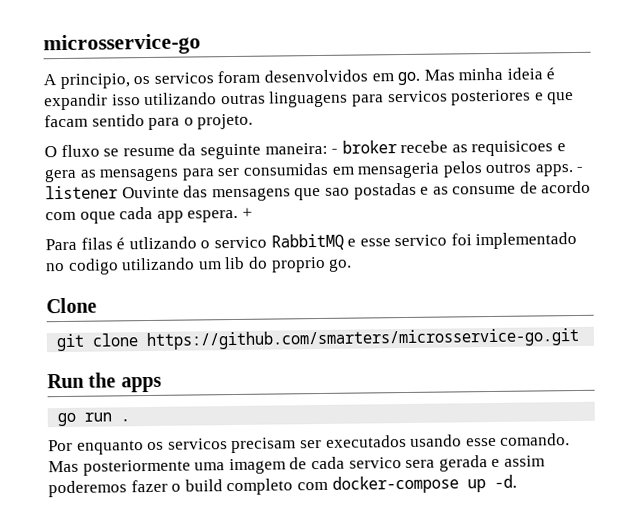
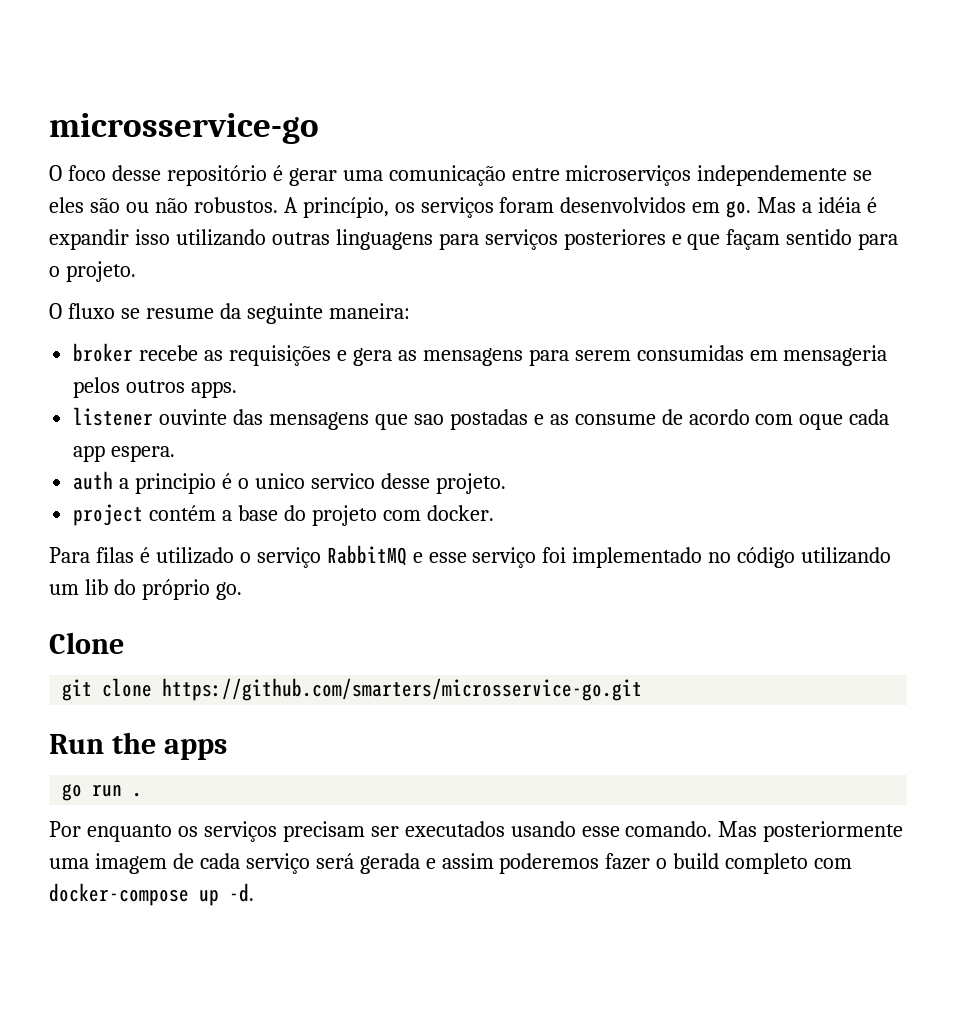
- A principio, os servicos foram desenvolvidos em go.
+ O foco desse repositório é gerar uma comunicação entre microserviços independemente se eles são ou não robustos. A princípio, os serviços foram desenvolvidos em go.
- Mas minha ideia é expandir isso utilizando outras linguagens para servicos posteriores e que facam sentido para o projeto.
+ Mas a idéia é expandir isso utilizando outras linguagens para serviços posteriores e que façam sentido para o projeto.
- O fluxo se resume da seguinte maneira: - broker recebe as requisicoes e gera as mensagens para ser consumidas em mensageria pelos outros apps. - listener Ouvinte das mensagens que sao postadas e as consume de acordo com oque cada app espera. +
+ O fluxo se resume da seguinte maneira:
+ broker recebe as requisições e gera as mensagens para serem consumidas em mensageria pelos outros apps.
+ listener ouvinte das mensagens que sao postadas e as consume de acordo com oque cada app espera.
+ auth a principio é o unico servico desse projeto.
+ project contém a base do projeto com docker.
- Para filas é utlizando o servico RabbitMQ e esse servico foi implementado no codigo utilizando um lib do proprio go.
+ Para filas é utilizado o serviço RabbitMQ e esse serviço foi implementado no código utilizando um lib do próprio go.
- Por enquanto os servicos precisam ser executados usando esse comando.
+ Por enquanto os serviços precisam ser executados usando esse comando.
- Mas posteriormente uma imagem de cada servico sera gerada e assim poderemos fazer o build completo com docker-compose up -d.
+ Mas posteriormente uma imagem de cada serviço será gerada e assim poderemos fazer o build completo com docker-compose up -d.

